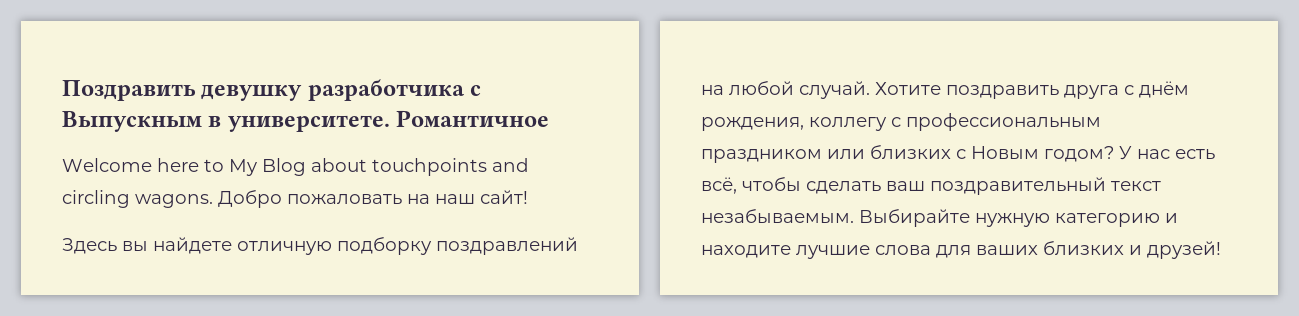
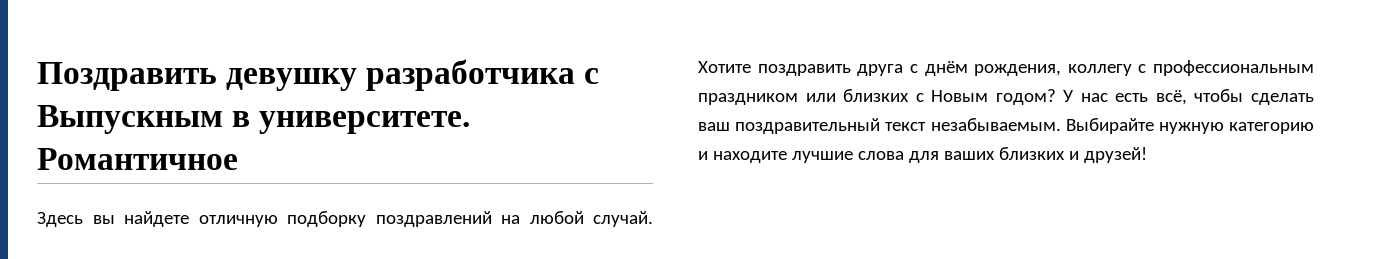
- Welcome here to My Blog about touchpoints and circling wagons. Добро пожаловать на наш сайт!

